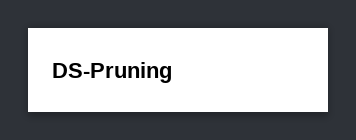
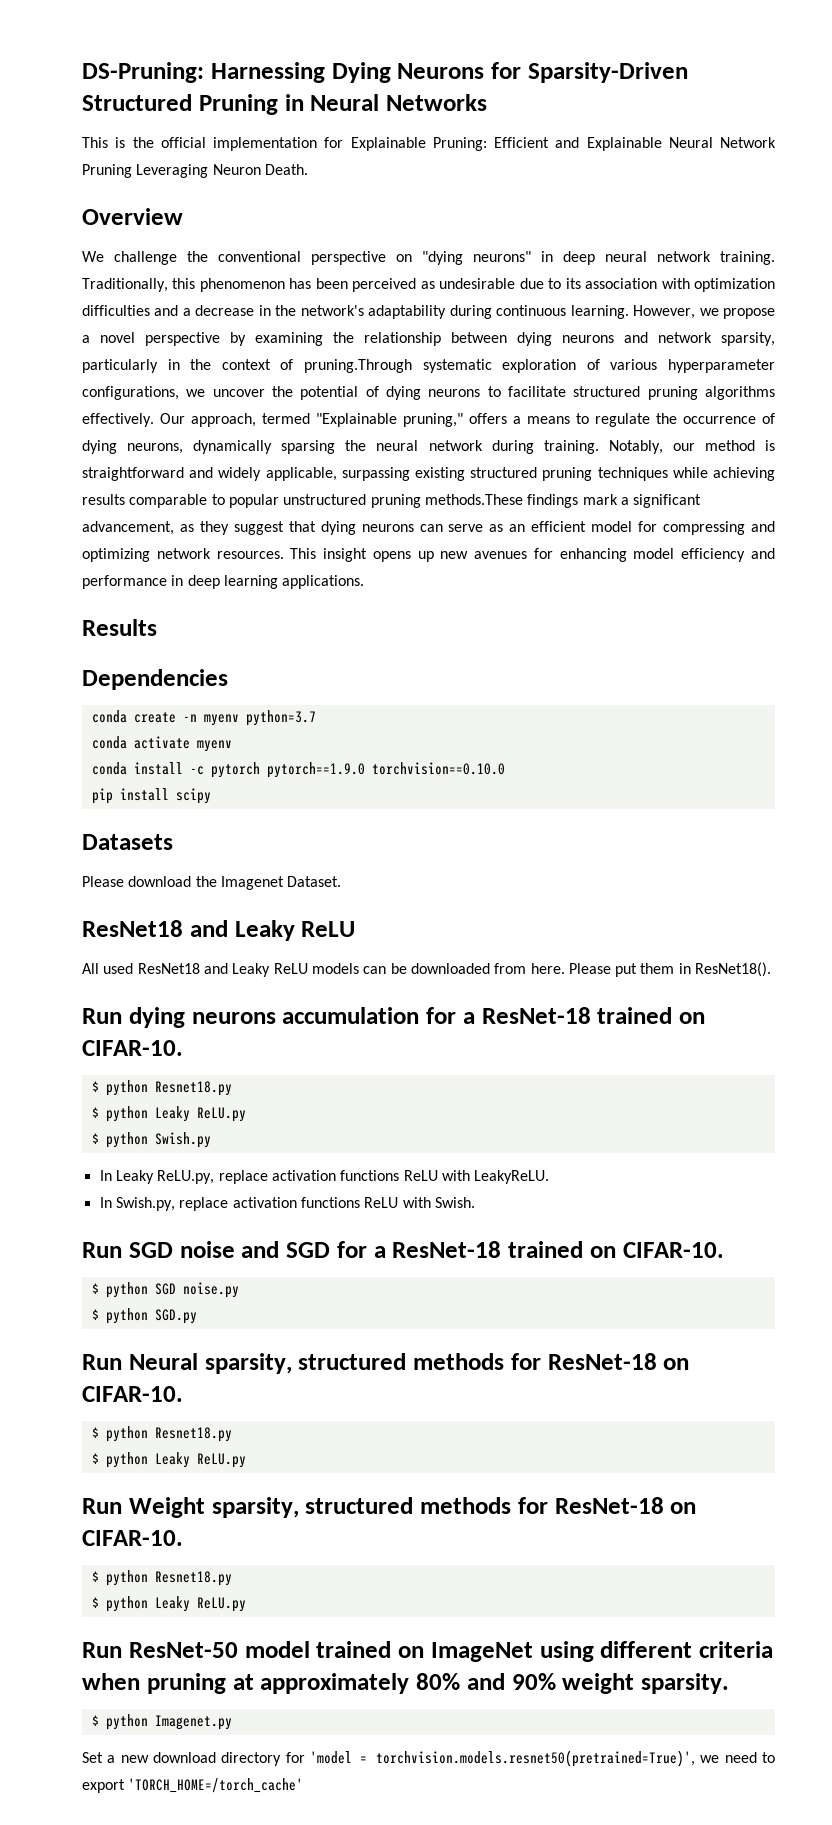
- DS-Pruning
+ DS-Pruning: Harnessing Dying Neurons for Sparsity-Driven Structured Pruning in Neural Networks
+ This is the official implementation for Explainable Pruning: Efficient and Explainable Neural Network Pruning Leveraging Neuron Death.
+ Overview
+ We challenge the conventional perspective on "dying neurons" in deep neural network training. Traditionally, this phenomenon has been perceived as undesirable due to its association with optimization difficulties and a decrease in the network's adaptability during continuous learning. However, we propose a novel perspective by examining the relationship between dying neurons and network sparsity, particularly in the context of pruning.Through systematic exploration of various hyperparameter configurations, we uncover the potential of dying neurons to facilitate structured pruning algorithms effectively. Our approach, termed "Explainable pruning," offers a means to regulate the occurrence of dying neurons, dynamically sparsing the neural network during training. Notably, our method is straightforward and widely applicable, surpassing existing structured pruning techniques while achieving results comparable to popular unstructured pruning methods.These findings mark a significant advancement, as they suggest that dying neurons can serve as an efficient model for compressing and optimizing network resources. This insight opens up new avenues for enhancing model efficiency and performance in deep learning applications.
+ Results
+ Dependencies
+ conda create -n myenv python=3.7
+ conda activate myenv
+ conda install -c pytorch pytorch==1.9.0 torchvision==0.10.0
+ pip install scipy
+ Datasets
+ Please download the Imagenet Dataset.
+ ResNet18 and Leaky ReLU
+ All used ResNet18 and Leaky ReLU models can be downloaded from here. Please put them in ResNet18().
+ Run dying neurons accumulation for a ResNet-18 trained on CIFAR-10.
+ $ python Resnet18.py
+ $ python Leaky ReLU.py
+ $ python Swish.py
+ In Leaky ReLU.py, replace activation functions ReLU with LeakyReLU.
+ In Swish.py, replace activation functions ReLU with Swish.
+ Run SGD noise and SGD for a ResNet-18 trained on CIFAR-10.
+ $ python SGD noise.py
+ $ python SGD.py
+ Run Neural sparsity, structured methods for ResNet-18 on CIFAR-10.
+ $ python Resnet18.py
+ $ python Leaky ReLU.py
+ Run Weight sparsity, structured methods for ResNet-18 on CIFAR-10.
+ $ python Resnet18.py
+ $ python Leaky ReLU.py
+ Run ResNet-50 model trained on ImageNet using different criteria when pruning at approximately 80% and 90% weight sparsity.
+ $ python Imagenet.py
+ Set a new download directory for 'model = torchvision.models.resnet50(pretrained=True)', we need to export 'TORCH_HOME=/torch_cache'

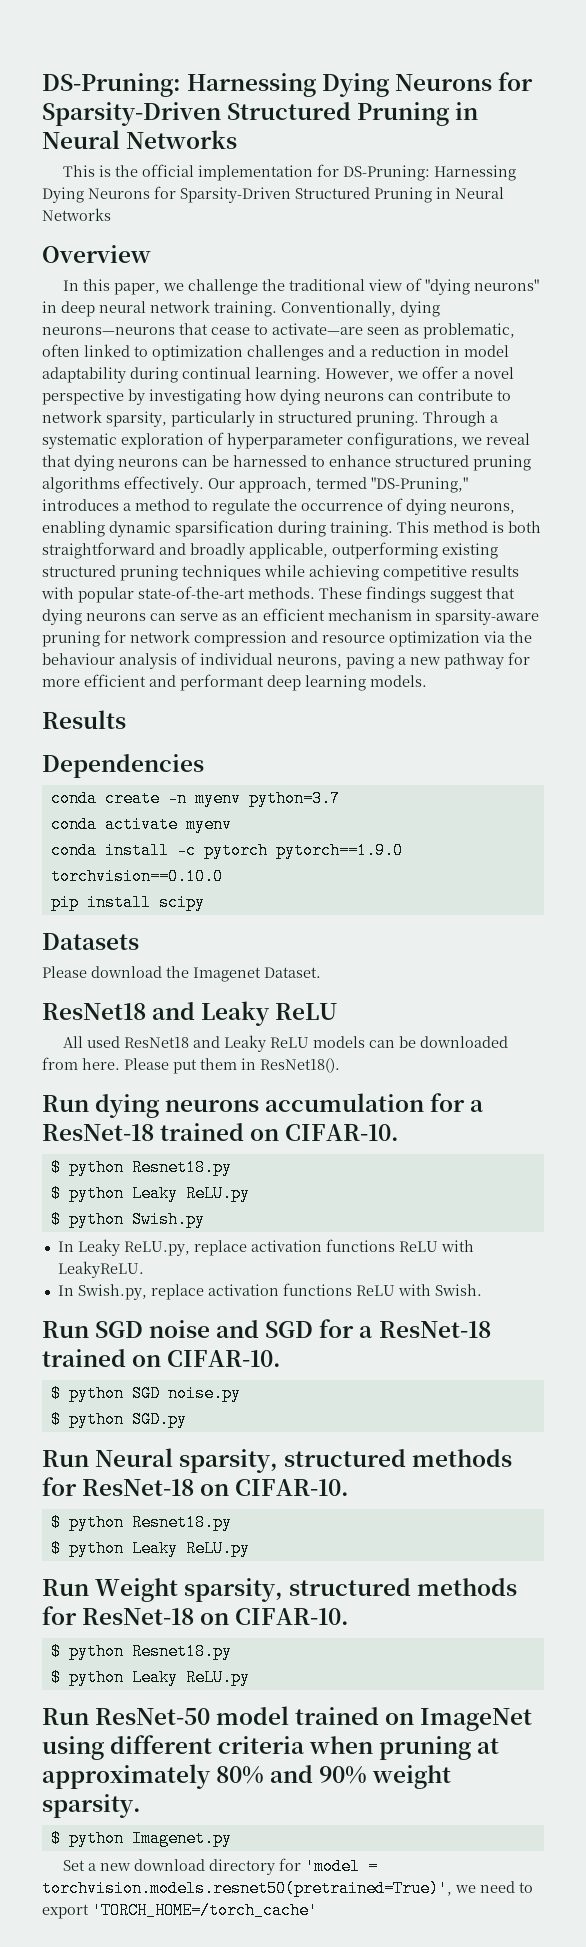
- This is the official implementation for Explainable Pruning: Efficient and Explainable Neural Network Pruning Leveraging Neuron Death.
+ This is the official implementation for DS-Pruning: Harnessing Dying Neurons for Sparsity-Driven Structured Pruning in Neural Networks
  Overview
- We challenge the conventional perspective on "dying neurons" in deep neural network training.
+ In this paper, we challenge the traditional view of "dying neurons" in deep neural network training.
- Traditionally, this phenomenon has been perceived as undesirable due to its association with optimization difficulties and a decrease in the network's adaptability during continuous learning.
+ Conventionally, dying neurons—neurons that cease to activate—are seen as problematic, often linked to optimization challenges and a reduction in model adaptability during continual learning.
- However, we propose a novel perspective by examining the relationship between dying neurons and network sparsity, particularly in the context of pruning.Through systematic exploration of various hyperparameter configurations, we uncover the potential of dying neurons to facilitate structured pruning algorithms effectively.
+ However, we offer a novel perspective by investigating how dying neurons can contribute to network sparsity, particularly in structured pruning. Through a systematic exploration of hyperparameter configurations, we reveal that dying neurons can be harnessed to enhance structured pruning algorithms effectively.
- Our approach, termed "Explainable pruning," offers a means to regulate the occurrence of dying neurons, dynamically sparsing the neural network during training. Notably, our method is straightforward and widely applicable, surpassing existing structured pruning techniques while achieving results comparable to popular unstructured pruning methods.These findings mark a significant advancement, as they suggest that dying neurons can serve as an efficient model for compressing and optimizing network resources. This insight opens up new avenues for enhancing model efficiency and performance in deep learning applications.
+ Our approach, termed "DS-Pruning," introduces a method to regulate the occurrence of dying neurons, enabling dynamic sparsification during training. This method is both straightforward and broadly applicable, outperforming existing structured pruning techniques while achieving competitive results with popular state-of-the-art methods. These findings suggest that dying neurons can serve as an efficient mechanism in sparsity-aware pruning for network compression and resource optimization via the behaviour analysis of individual neurons, paving a new pathway for more efficient and performant deep learning models.

